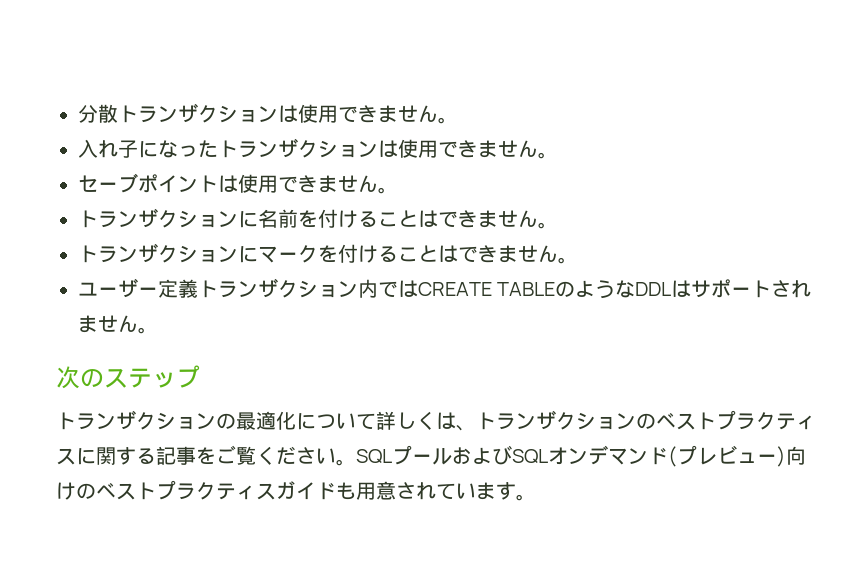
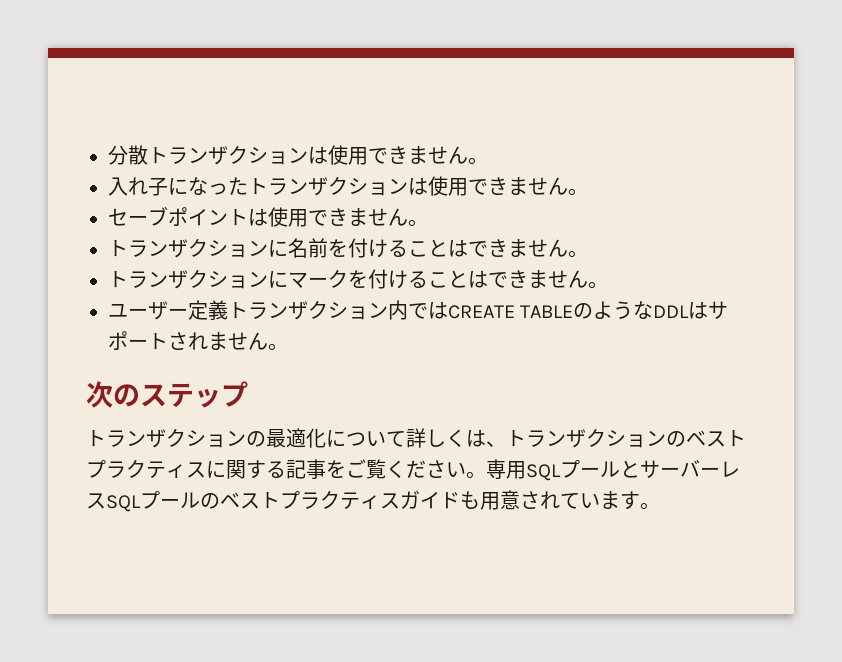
- SQLプールおよびSQLオンデマンド(プレビュー)向けのベストプラクティスガイドも用意されています。
+ 専用SQLプールとサーバーレスSQLプールのベストプラクティスガイドも用意されています。

